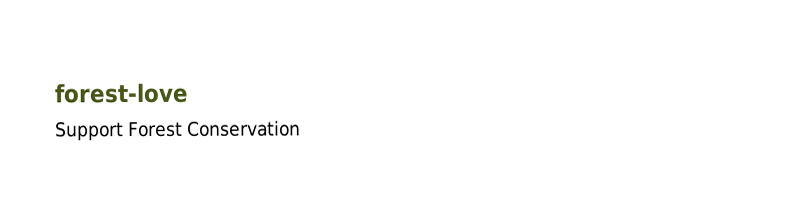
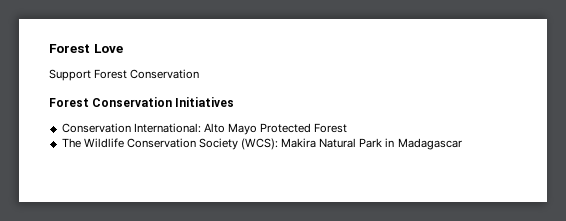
- forest-love
+ Forest Love
+ Forest Conservation Initiatives
+ Conservation International: Alto Mayo Protected Forest
+ The Wildlife Conservation Society (WCS): Makira Natural Park in Madagascar

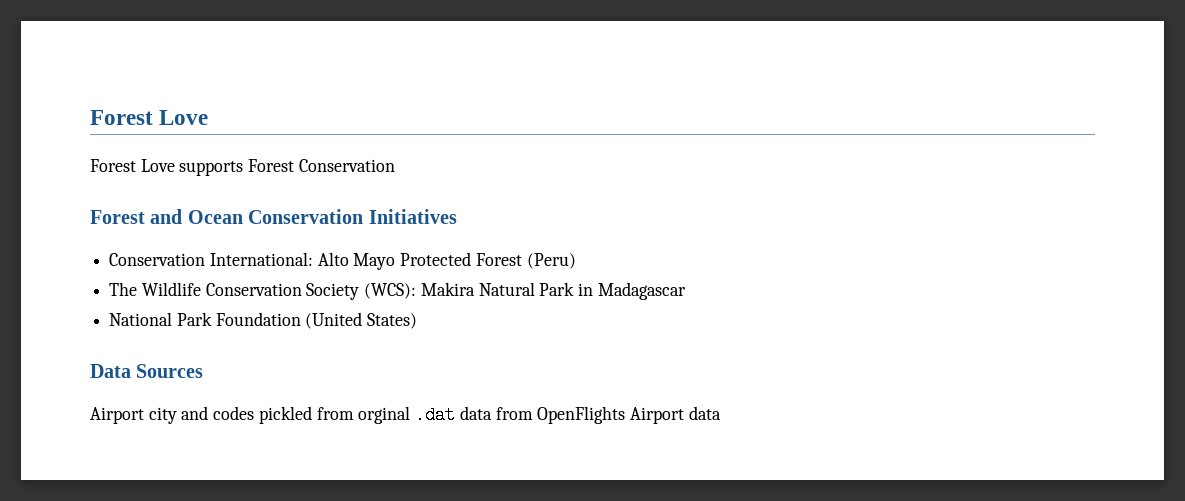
- Support Forest Conservation
+ Forest Love supports Forest Conservation
- Forest Conservation Initiatives
+ Forest and Ocean Conservation Initiatives
- Conservation International: Alto Mayo Protected Forest
+ Conservation International: Alto Mayo Protected Forest (Peru)
+ National Park Foundation (United States)
+ Data Sources
+ Airport city and codes pickled from orginal .dat data from OpenFlights Airport data

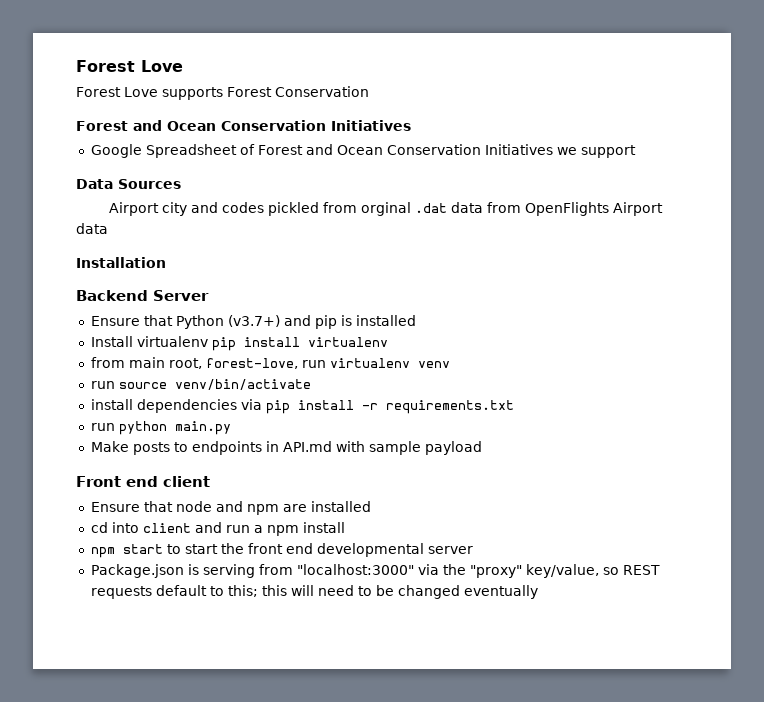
- Conservation International: Alto Mayo Protected Forest (Peru)
- The Wildlife Conservation Society (WCS): Makira Natural Park in Madagascar
- National Park Foundation (United States)
+ Google Spreadsheet of Forest and Ocean Conservation Initiatives we support
+ Installation
+ Backend Server
+ Ensure that Python (v3.7+) and pip is installed
+ Install virtualenv pip install virtualenv
+ from main root, forest-love, run virtualenv venv
+ run source venv/bin/activate
+ install dependencies via pip install -r requirements.txt
+ run python main.py
+ Make posts to endpoints in API.md with sample payload
+ Front end client
+ Ensure that node and npm are installed
+ cd into client and run a npm install
+ npm start to start the front end developmental server
+ Package.json is serving from "localhost:3000" via the "proxy" key/value, so REST requests default to this; this will need to be changed eventually

